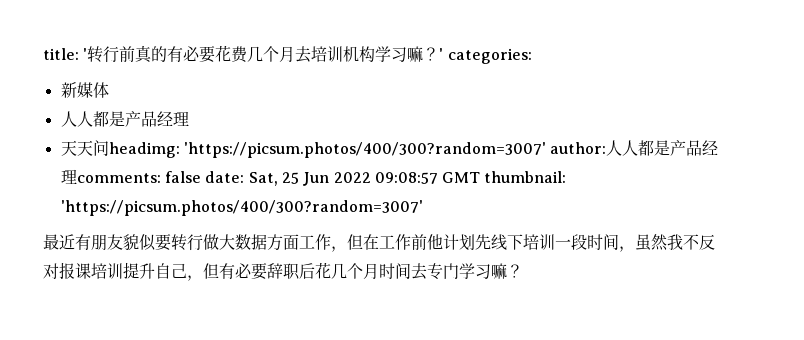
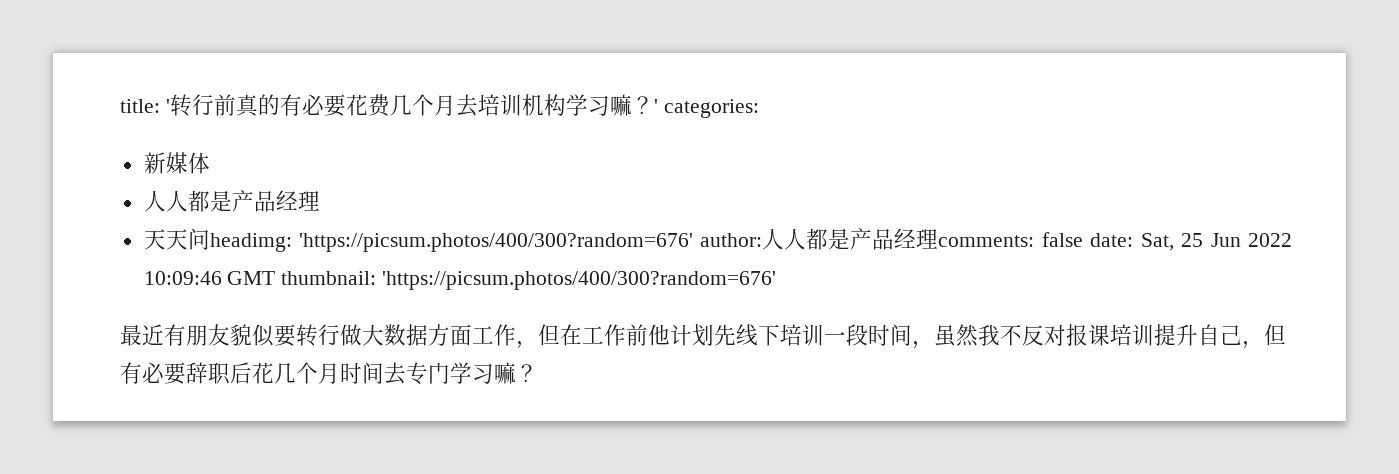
- 天天问headimg: 'https://picsum.photos/400/300?random=3007' author:人人都是产品经理comments: false date: Sat, 25 Jun 2022 09:08:57 GMT thumbnail: 'https://picsum.photos/400/300?random=3007'
+ 天天问headimg: 'https://picsum.photos/400/300?random=676' author:人人都是产品经理comments: false date: Sat, 25 Jun 2022 10:09:46 GMT thumbnail: 'https://picsum.photos/400/300?random=676'

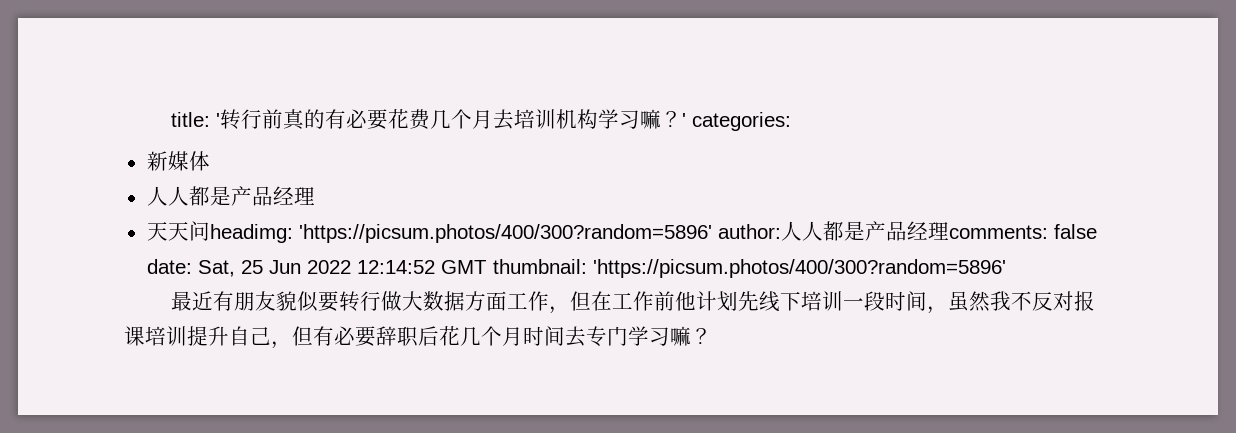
- 天天问headimg: 'https://picsum.photos/400/300?random=676' author:人人都是产品经理comments: false date: Sat, 25 Jun 2022 10:09:46 GMT thumbnail: 'https://picsum.photos/400/300?random=676'
+ 天天问headimg: 'https://picsum.photos/400/300?random=5896' author:人人都是产品经理comments: false date: Sat, 25 Jun 2022 12:14:52 GMT thumbnail: 'https://picsum.photos/400/300?random=5896'

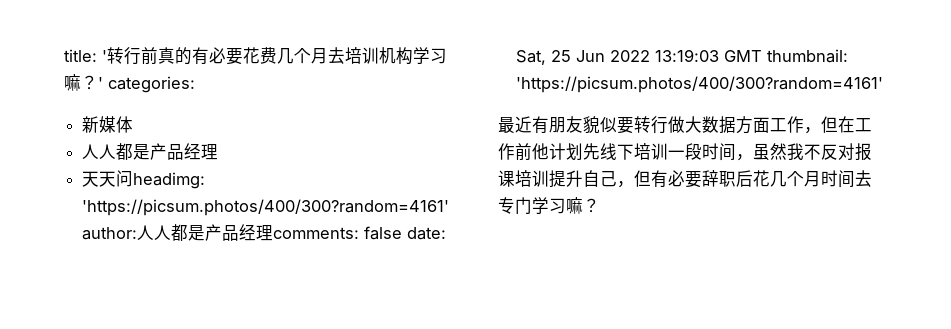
- 天天问headimg: 'https://picsum.photos/400/300?random=5896' author:人人都是产品经理comments: false date: Sat, 25 Jun 2022 12:14:52 GMT thumbnail: 'https://picsum.photos/400/300?random=5896'
+ 天天问headimg: 'https://picsum.photos/400/300?random=4161' author:人人都是产品经理comments: false date: Sat, 25 Jun 2022 13:19:03 GMT thumbnail: 'https://picsum.photos/400/300?random=4161'

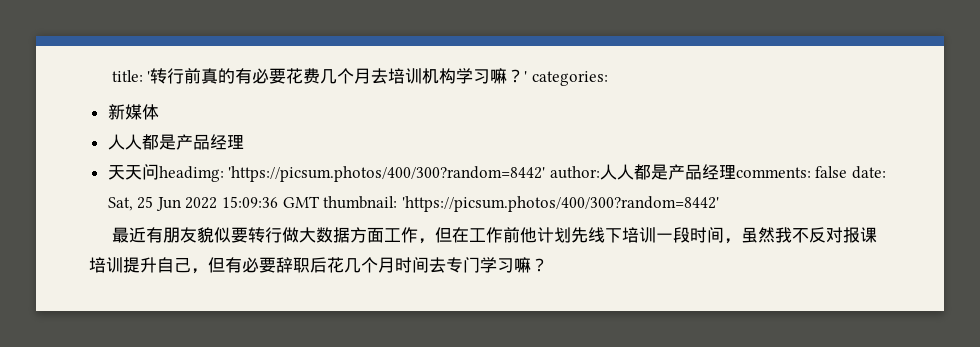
- 天天问headimg: 'https://picsum.photos/400/300?random=4161' author:人人都是产品经理comments: false date: Sat, 25 Jun 2022 13:19:03 GMT thumbnail: 'https://picsum.photos/400/300?random=4161'
+ 天天问headimg: 'https://picsum.photos/400/300?random=8442' author:人人都是产品经理comments: false date: Sat, 25 Jun 2022 15:09:36 GMT thumbnail: 'https://picsum.photos/400/300?random=8442'

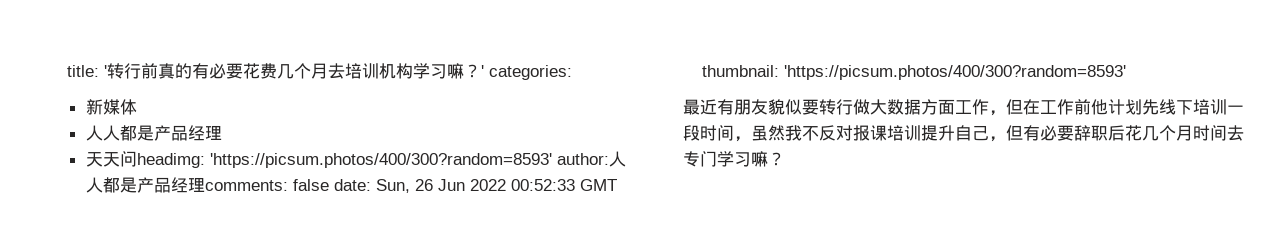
- 天天问headimg: 'https://picsum.photos/400/300?random=8442' author:人人都是产品经理comments: false date: Sat, 25 Jun 2022 15:09:36 GMT thumbnail: 'https://picsum.photos/400/300?random=8442'
+ 天天问headimg: 'https://picsum.photos/400/300?random=8593' author:人人都是产品经理comments: false date: Sun, 26 Jun 2022 00:52:33 GMT thumbnail: 'https://picsum.photos/400/300?random=8593'

